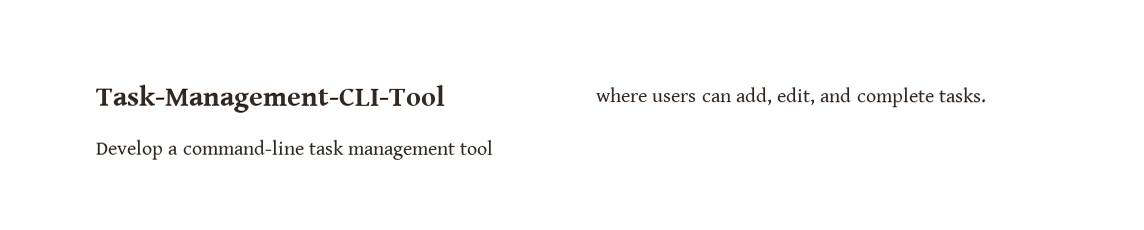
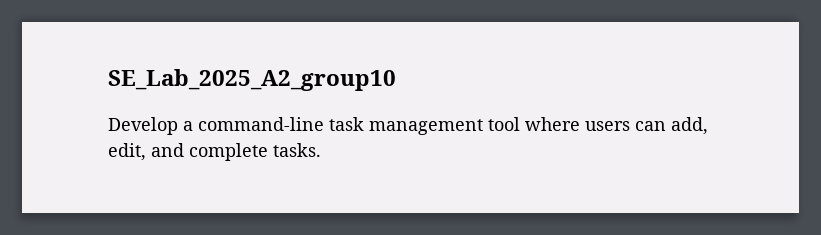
- Task-Management-CLI-Tool
+ SE_Lab_2025_A2_group10

